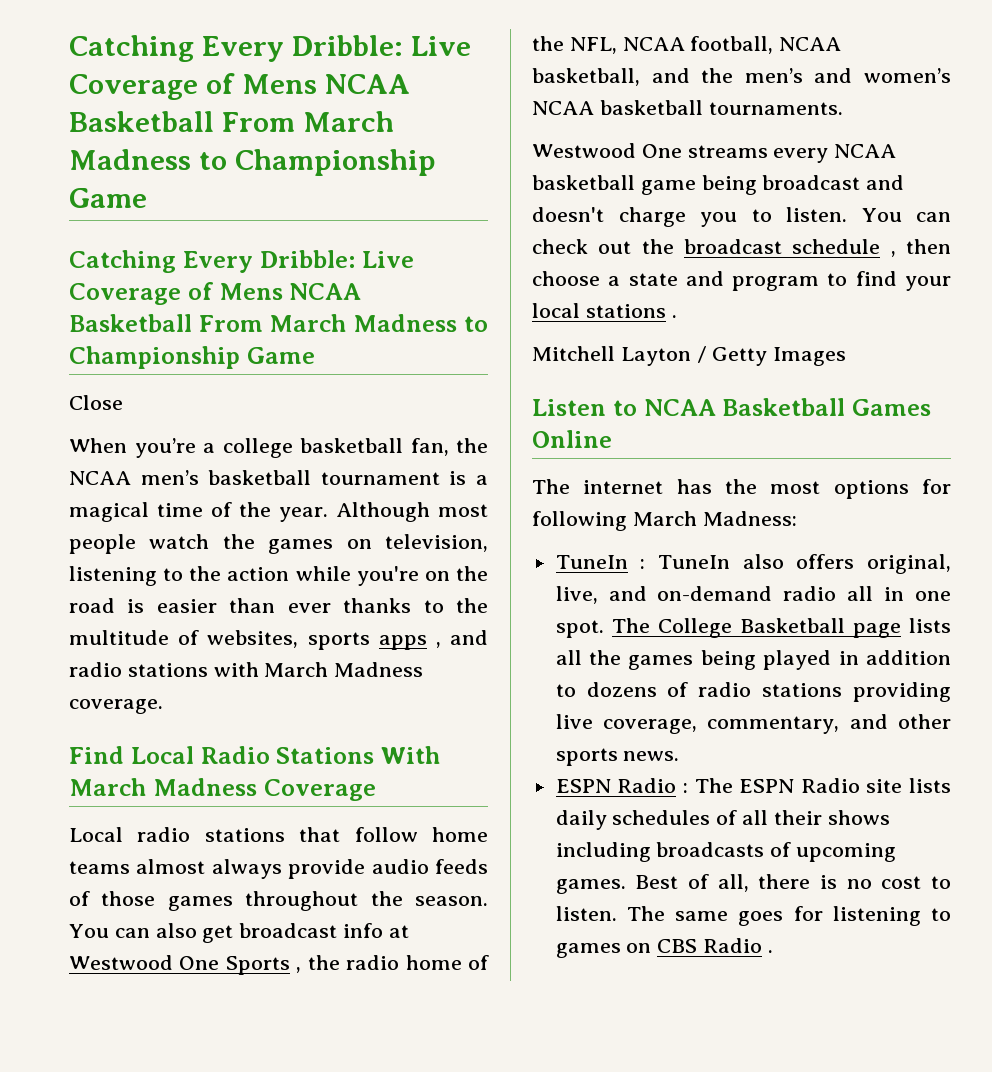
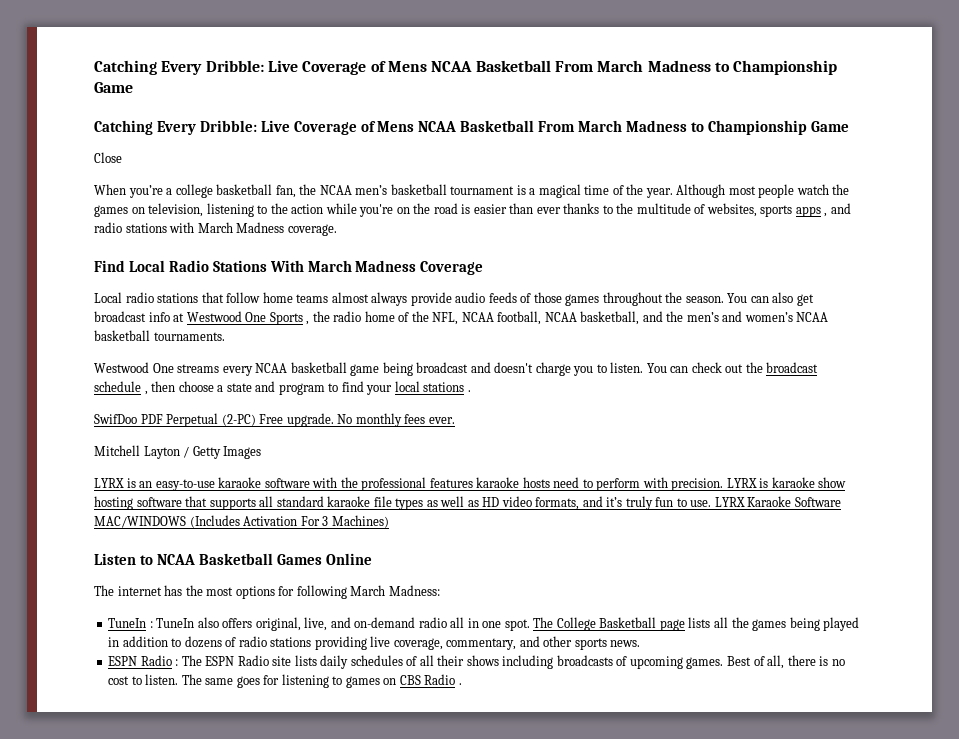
+ SwifDoo PDF Perpetual (2-PC) Free upgrade. No monthly fees ever.
+ LYRX is an easy-to-use karaoke software with the professional features karaoke hosts need to perform with precision. LYRX is karaoke show hosting software that supports all standard karaoke file types as well as HD video formats, and it’s truly fun to use. LYRX Karaoke Software MAC/WINDOWS (Includes Activation For 3 Machines)

